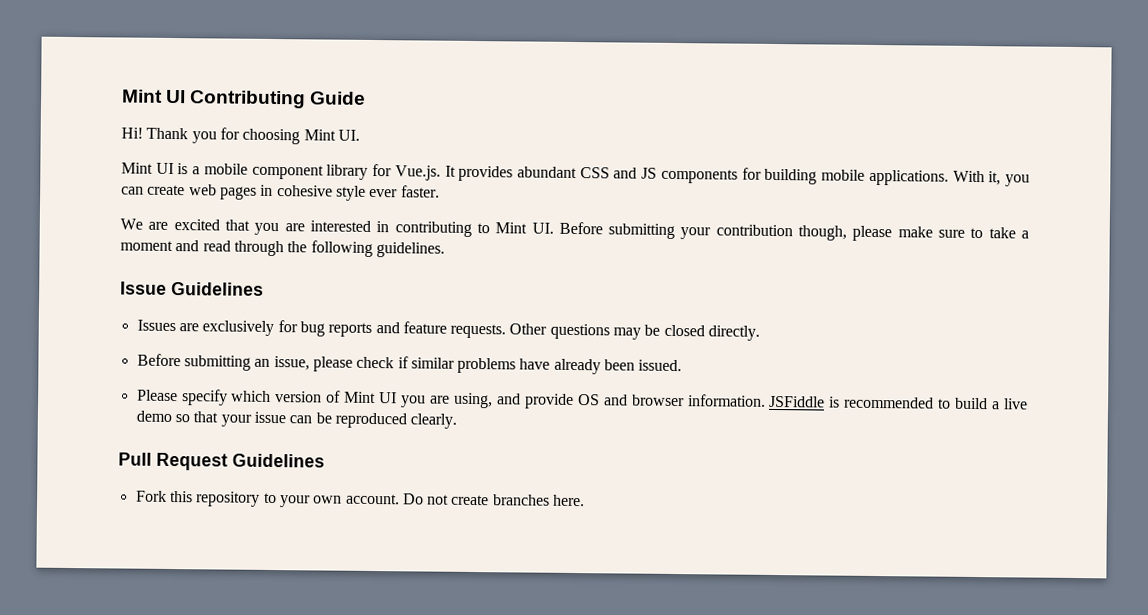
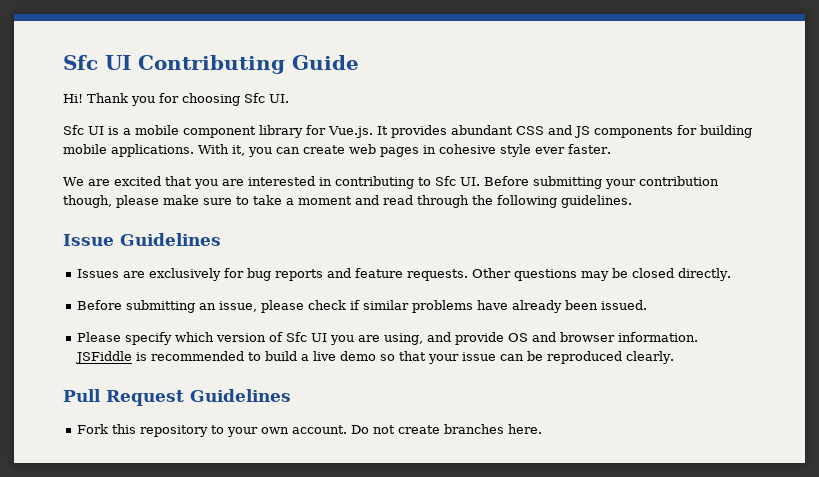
- Mint UI Contributing Guide
+ Sfc UI Contributing Guide
- Thank you for choosing Mint UI.
+ Thank you for choosing Sfc UI.
- Mint UI is a mobile component library for Vue.js. It provides abundant CSS and JS components for building mobile applications.
+ Sfc UI is a mobile component library for Vue.js. It provides abundant CSS and JS components for building mobile applications.
- We are excited that you are interested in contributing to Mint UI. Before submitting your contribution though, please make sure to take a moment and read through the following guidelines.
+ We are excited that you are interested in contributing to Sfc UI. Before submitting your contribution though, please make sure to take a moment and read through the following guidelines.
- Please specify which version of Mint UI you are using, and provide OS and browser information.
+ Please specify which version of Sfc UI you are using, and provide OS and browser information.

